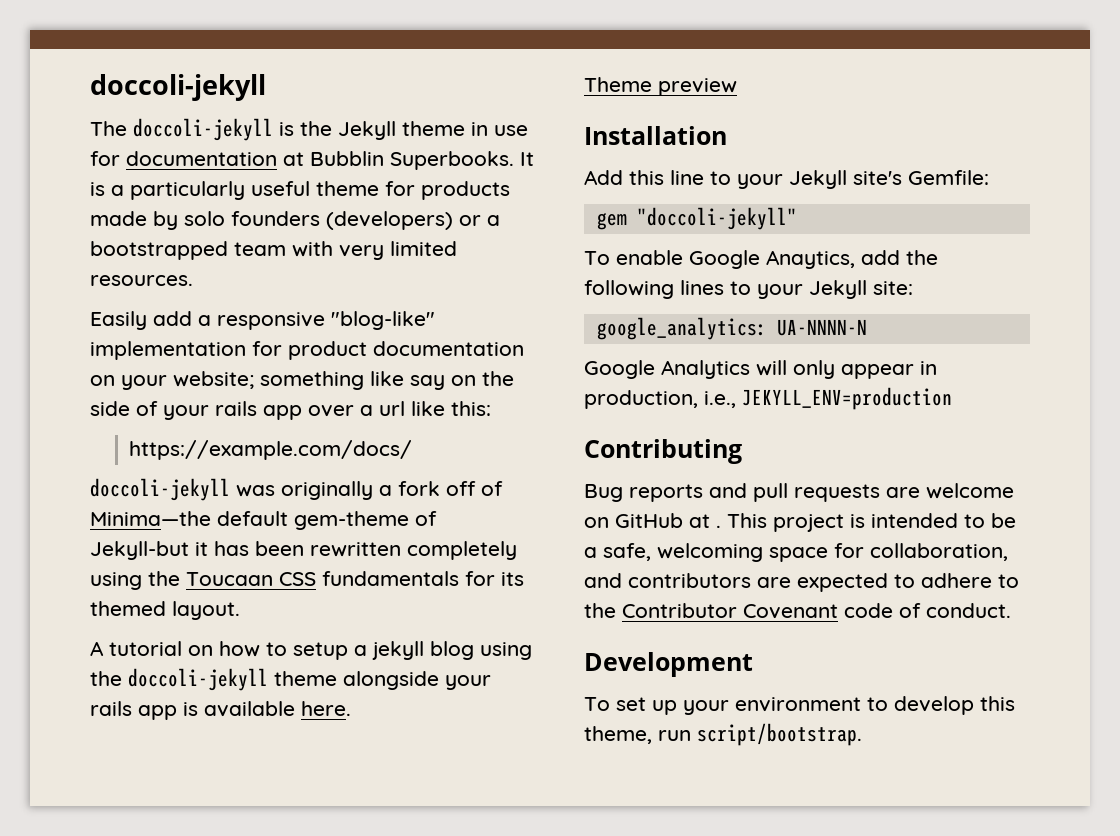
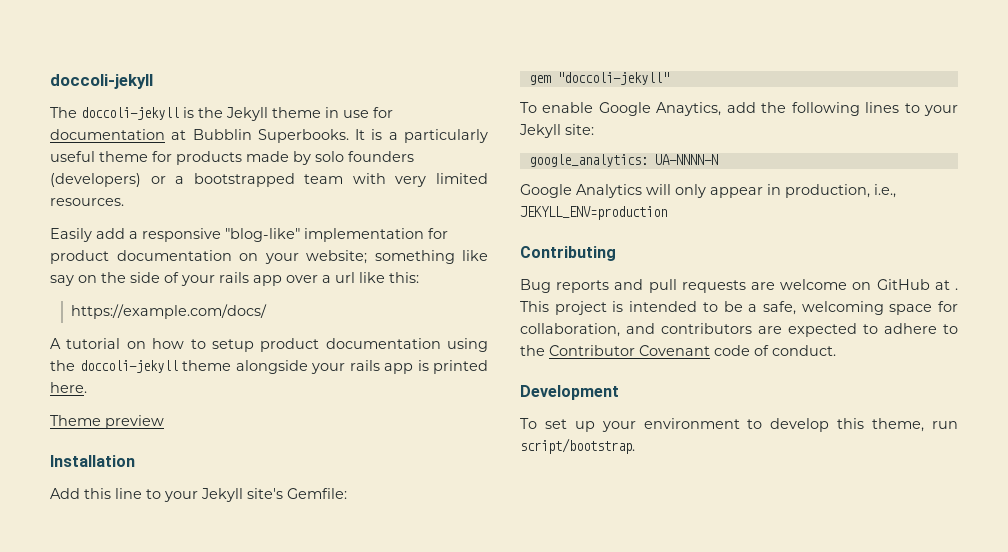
- doccoli-jekyll was originally a fork off of Minima—the default gem-theme of Jekyll-but it has been rewritten completely using the Toucaan CSS fundamentals for its themed layout.
- A tutorial on how to setup a jekyll blog using the doccoli-jekyll theme alongside your rails app is available here.
+ A tutorial on how to setup product documentation using the doccoli-jekyll theme alongside your rails app is printed here.

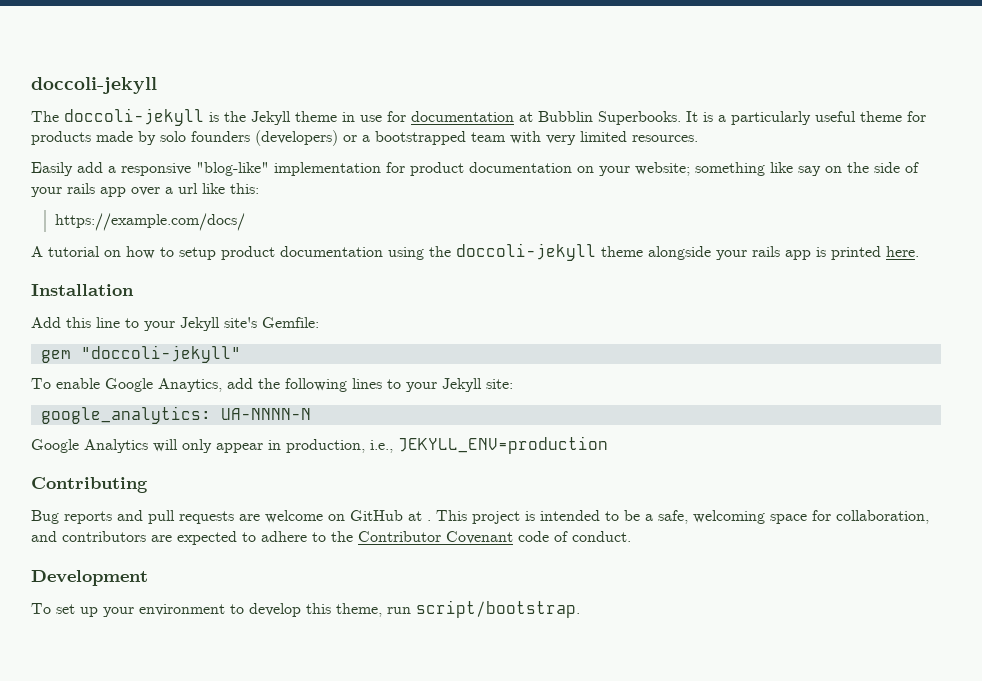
- Theme preview

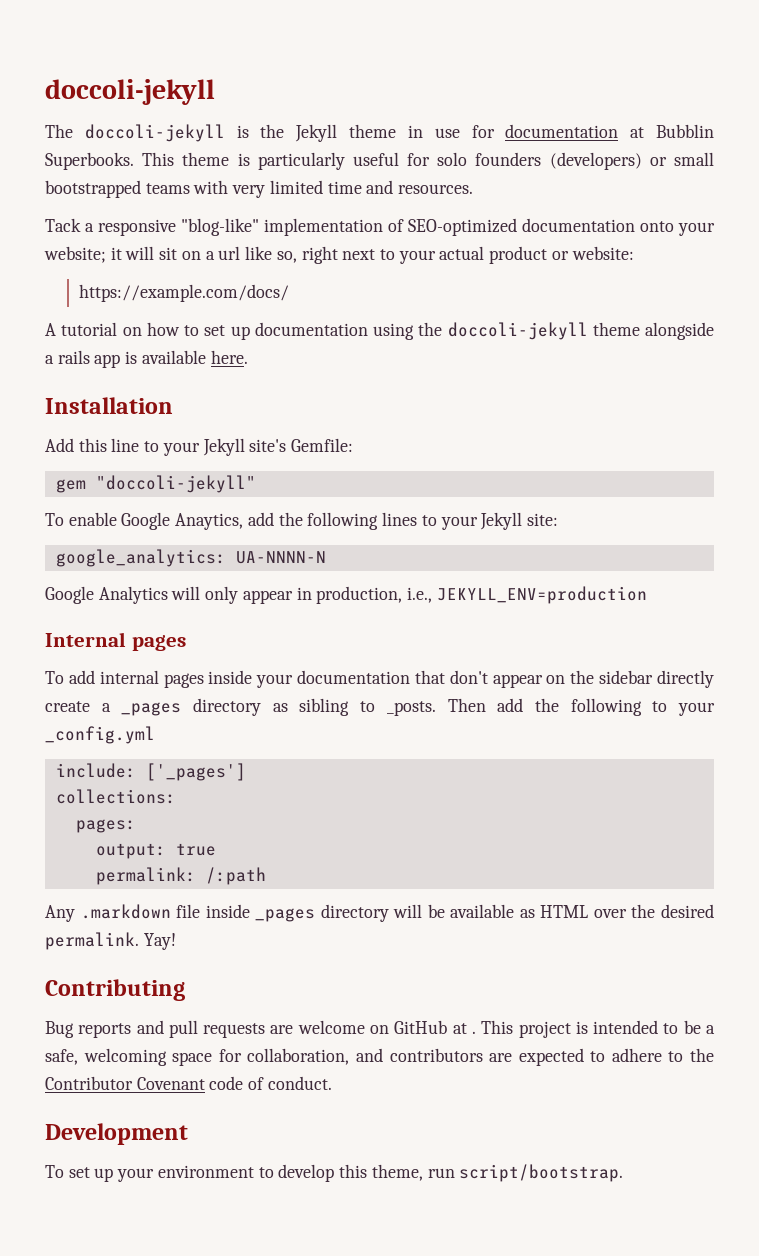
- It is a particularly useful theme for products made by solo founders (developers) or a bootstrapped team with very limited resources.
+ This theme is particularly useful for solo founders (developers) or small bootstrapped teams with very limited time and resources.
- Easily add a responsive "blog-like" implementation for product documentation on your website; something like say on the side of your rails app over a url like this:
+ Tack a responsive "blog-like" implementation of SEO-optimized documentation onto your website; it will sit on a url like so, right next to your actual product or website:
- A tutorial on how to setup product documentation using the doccoli-jekyll theme alongside your rails app is printed here.
+ A tutorial on how to set up documentation using the doccoli-jekyll theme alongside a rails app is available here.
+ Internal pages
+ To add internal pages inside your documentation that don't appear on the sidebar directly create a _pages directory as sibling to _posts. Then add the following to your _config.yml
+ include: ['_pages']
+ collections:
+ pages:
+ output: true
+ permalink: /:path
+ Any .markdown file inside _pages directory will be available as HTML over the desired permalink. Yay!

